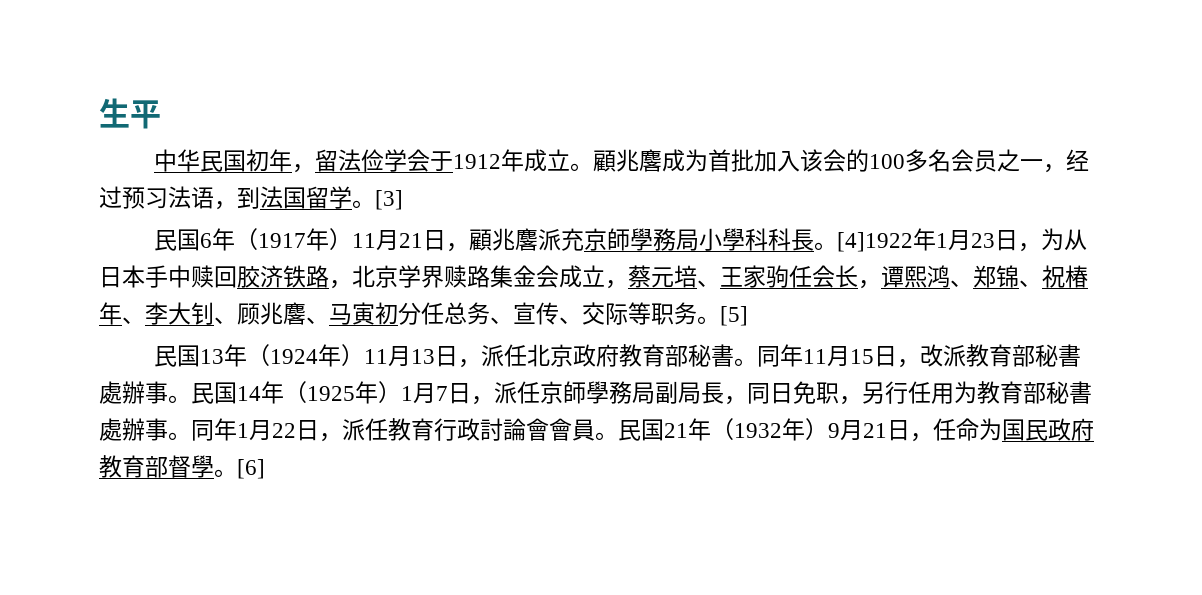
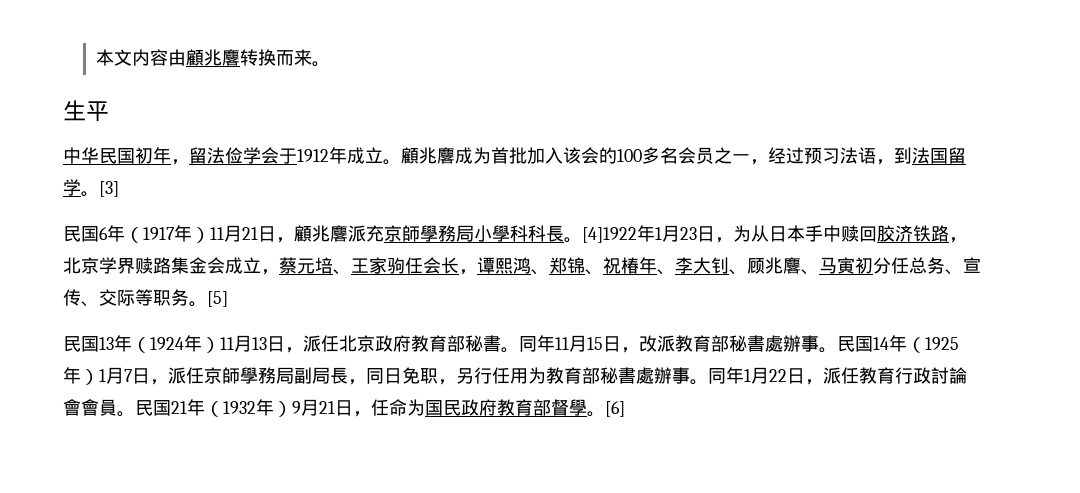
+ 本文内容由顧兆麐转换而来。

